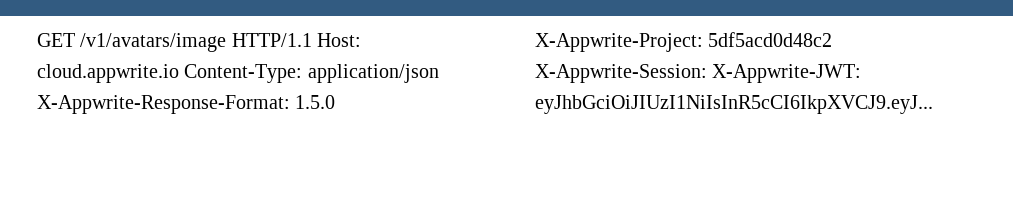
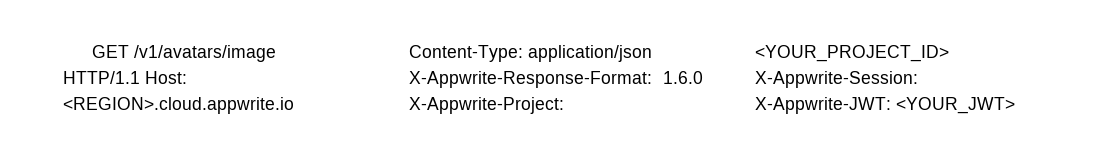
- GET /v1/avatars/image HTTP/1.1 Host: cloud.appwrite.io Content-Type: application/json X-Appwrite-Response-Format: 1.5.0 X-Appwrite-Project: 5df5acd0d48c2 X-Appwrite-Session: X-Appwrite-JWT: eyJhbGciOiJIUzI1NiIsInR5cCI6IkpXVCJ9.eyJ...
+ GET /v1/avatars/image HTTP/1.1 Host: <REGION>.cloud.appwrite.io Content-Type: application/json X-Appwrite-Response-Format: 1.6.0 X-Appwrite-Project: <YOUR_PROJECT_ID> X-Appwrite-Session: X-Appwrite-JWT: <YOUR_JWT>

